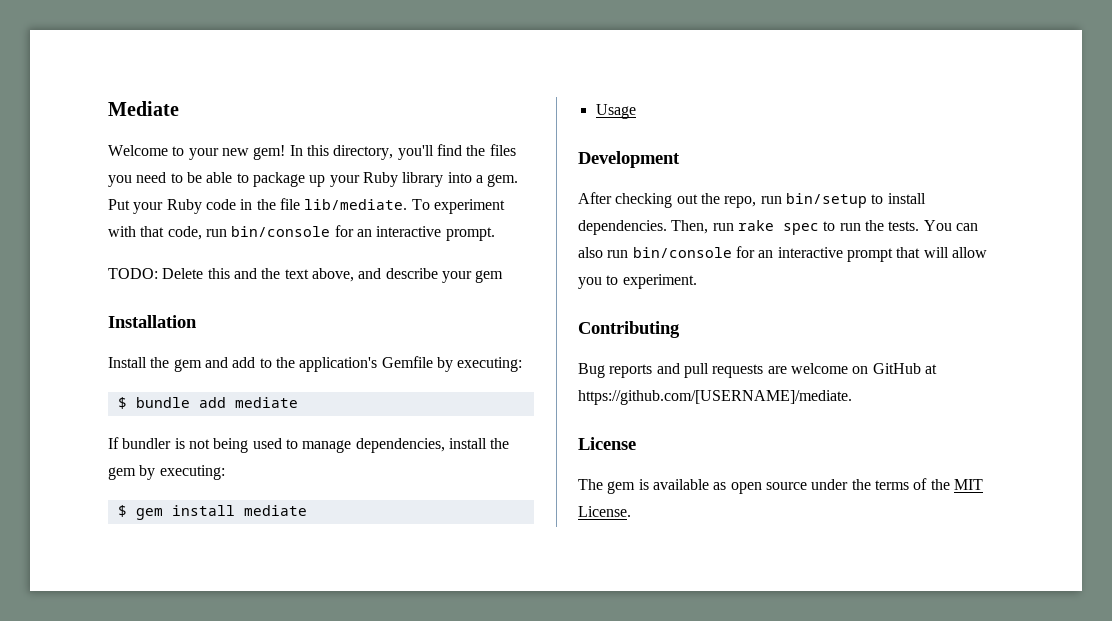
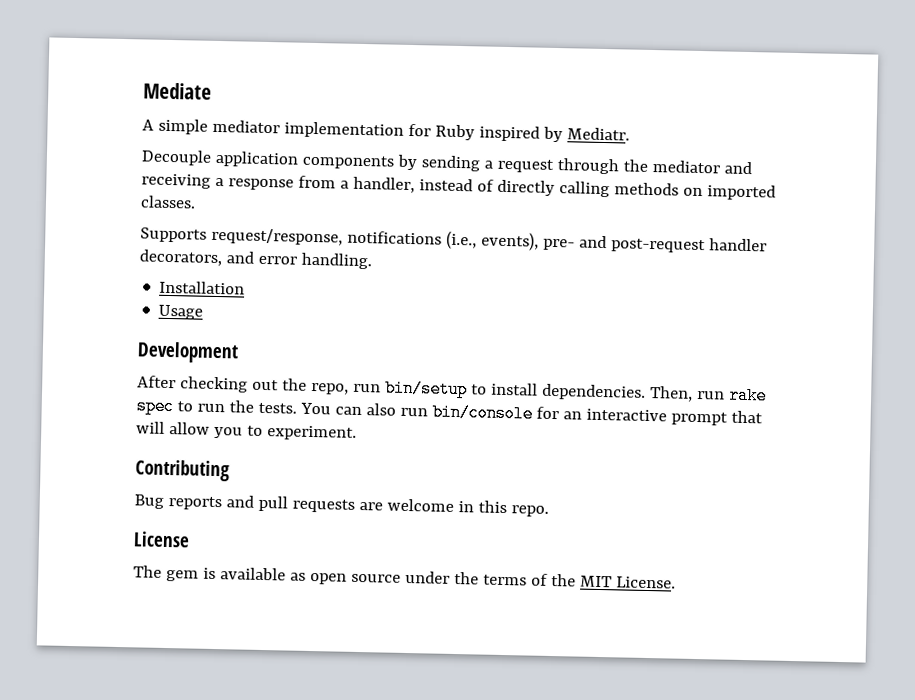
- Welcome to your new gem! In this directory, you'll find the files you need to be able to package up your Ruby library into a gem. Put your Ruby code in the file lib/mediate. To experiment with that code, run bin/console for an interactive prompt.
- TODO: Delete this and the text above, and describe your gem
+ A simple mediator implementation for Ruby inspired by Mediatr.
+ Decouple application components by sending a request through the mediator and receiving a response from a handler, instead of directly calling methods on imported classes.
+ Supports request/response, notifications (i.e., events), pre- and post-request handler decorators, and error handling.
  Installation
- Install the gem and add to the application's Gemfile by executing:
- $ bundle add mediate
- If bundler is not being used to manage dependencies, install the gem by executing:
- $ gem install mediate
- Bug reports and pull requests are welcome on GitHub at https://github.com/[USERNAME]/mediate.
+ Bug reports and pull requests are welcome in this repo.

